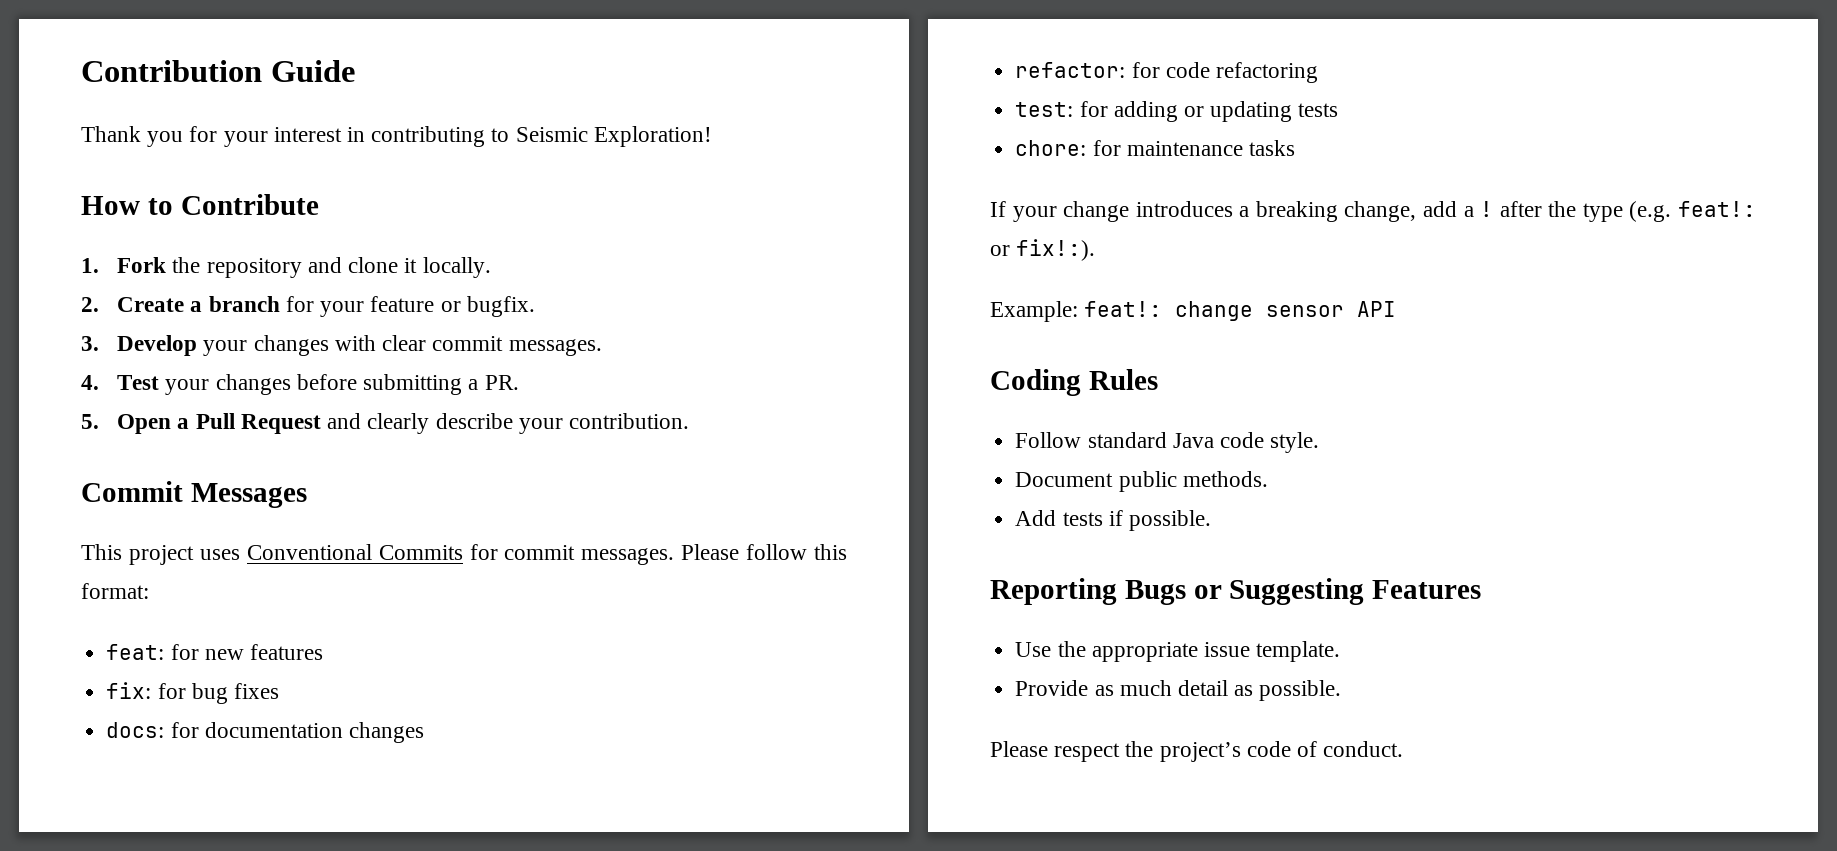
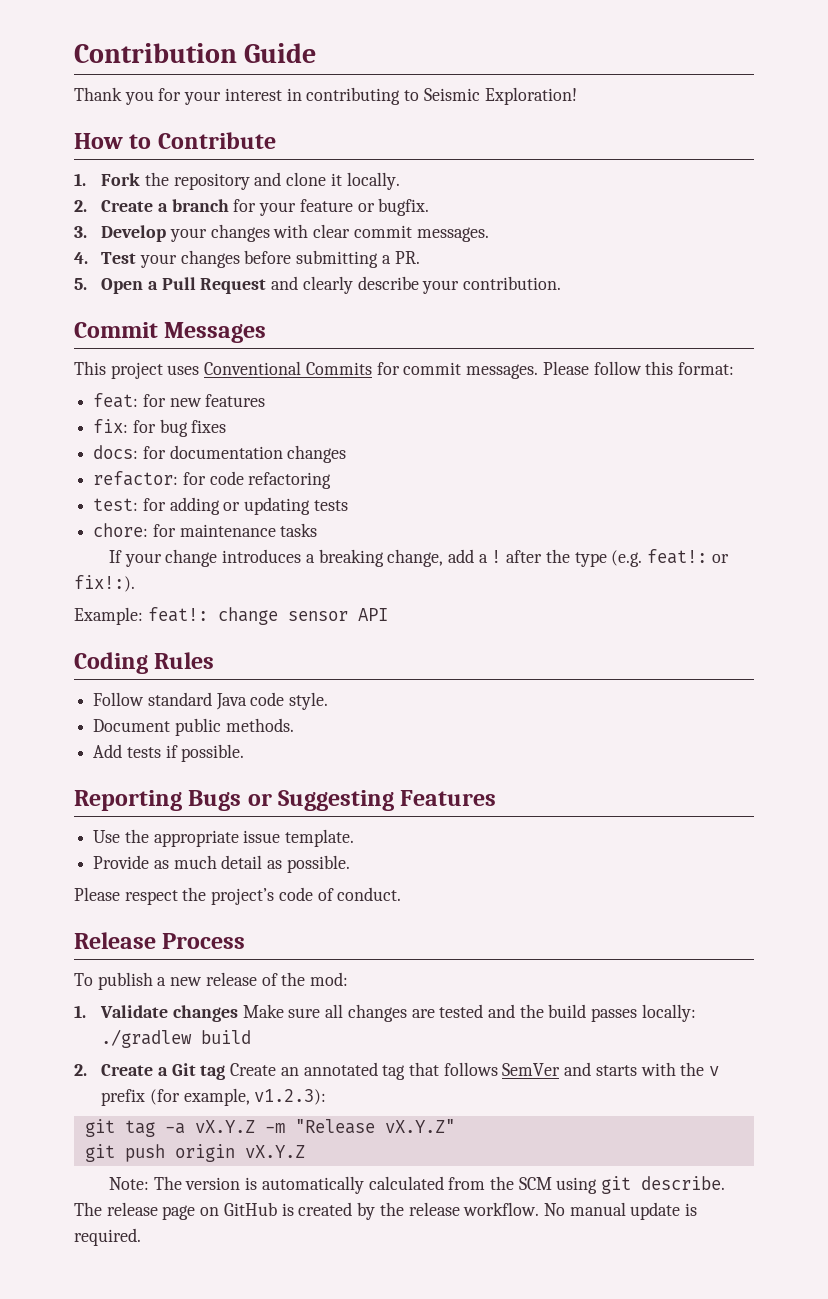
+ Release Process
+ To publish a new release of the mod:
+ 1. Validate changes Make sure all changes are tested and the build passes locally: ./gradlew build
+ 2. Create a Git tag Create an annotated tag that follows SemVer and starts with the v prefix (for example, v1.2.3):
+ git tag -a vX.Y.Z -m "Release vX.Y.Z"
+ git push origin vX.Y.Z
+ Note: The version is automatically calculated from the SCM using git describe. The release page on GitHub is created by the release workflow. No manual update is required.

